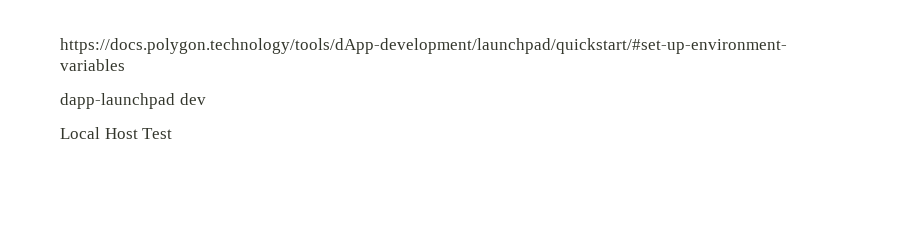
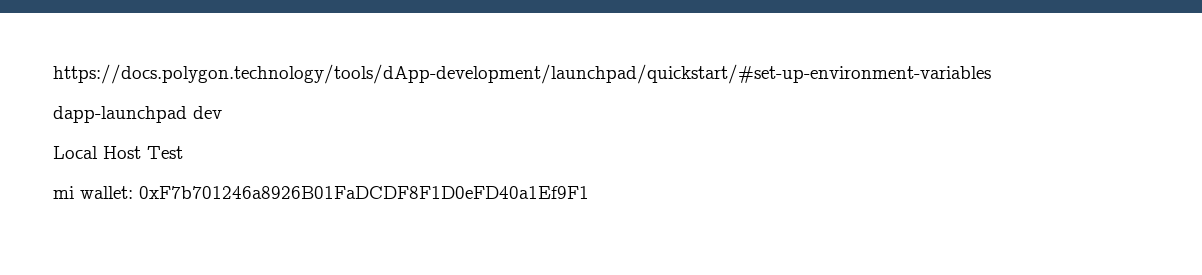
+ mi wallet: 0xF7b701246a8926B01FaDCDF8F1D0eFD40a1Ef9F1

